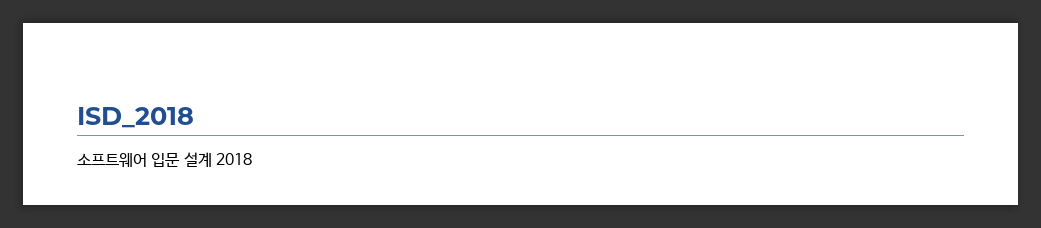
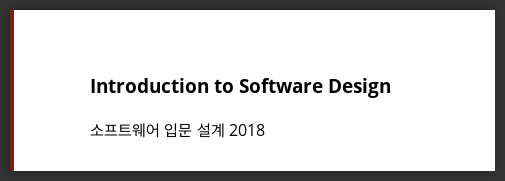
- ISD_2018
+ Introduction to Software Design

